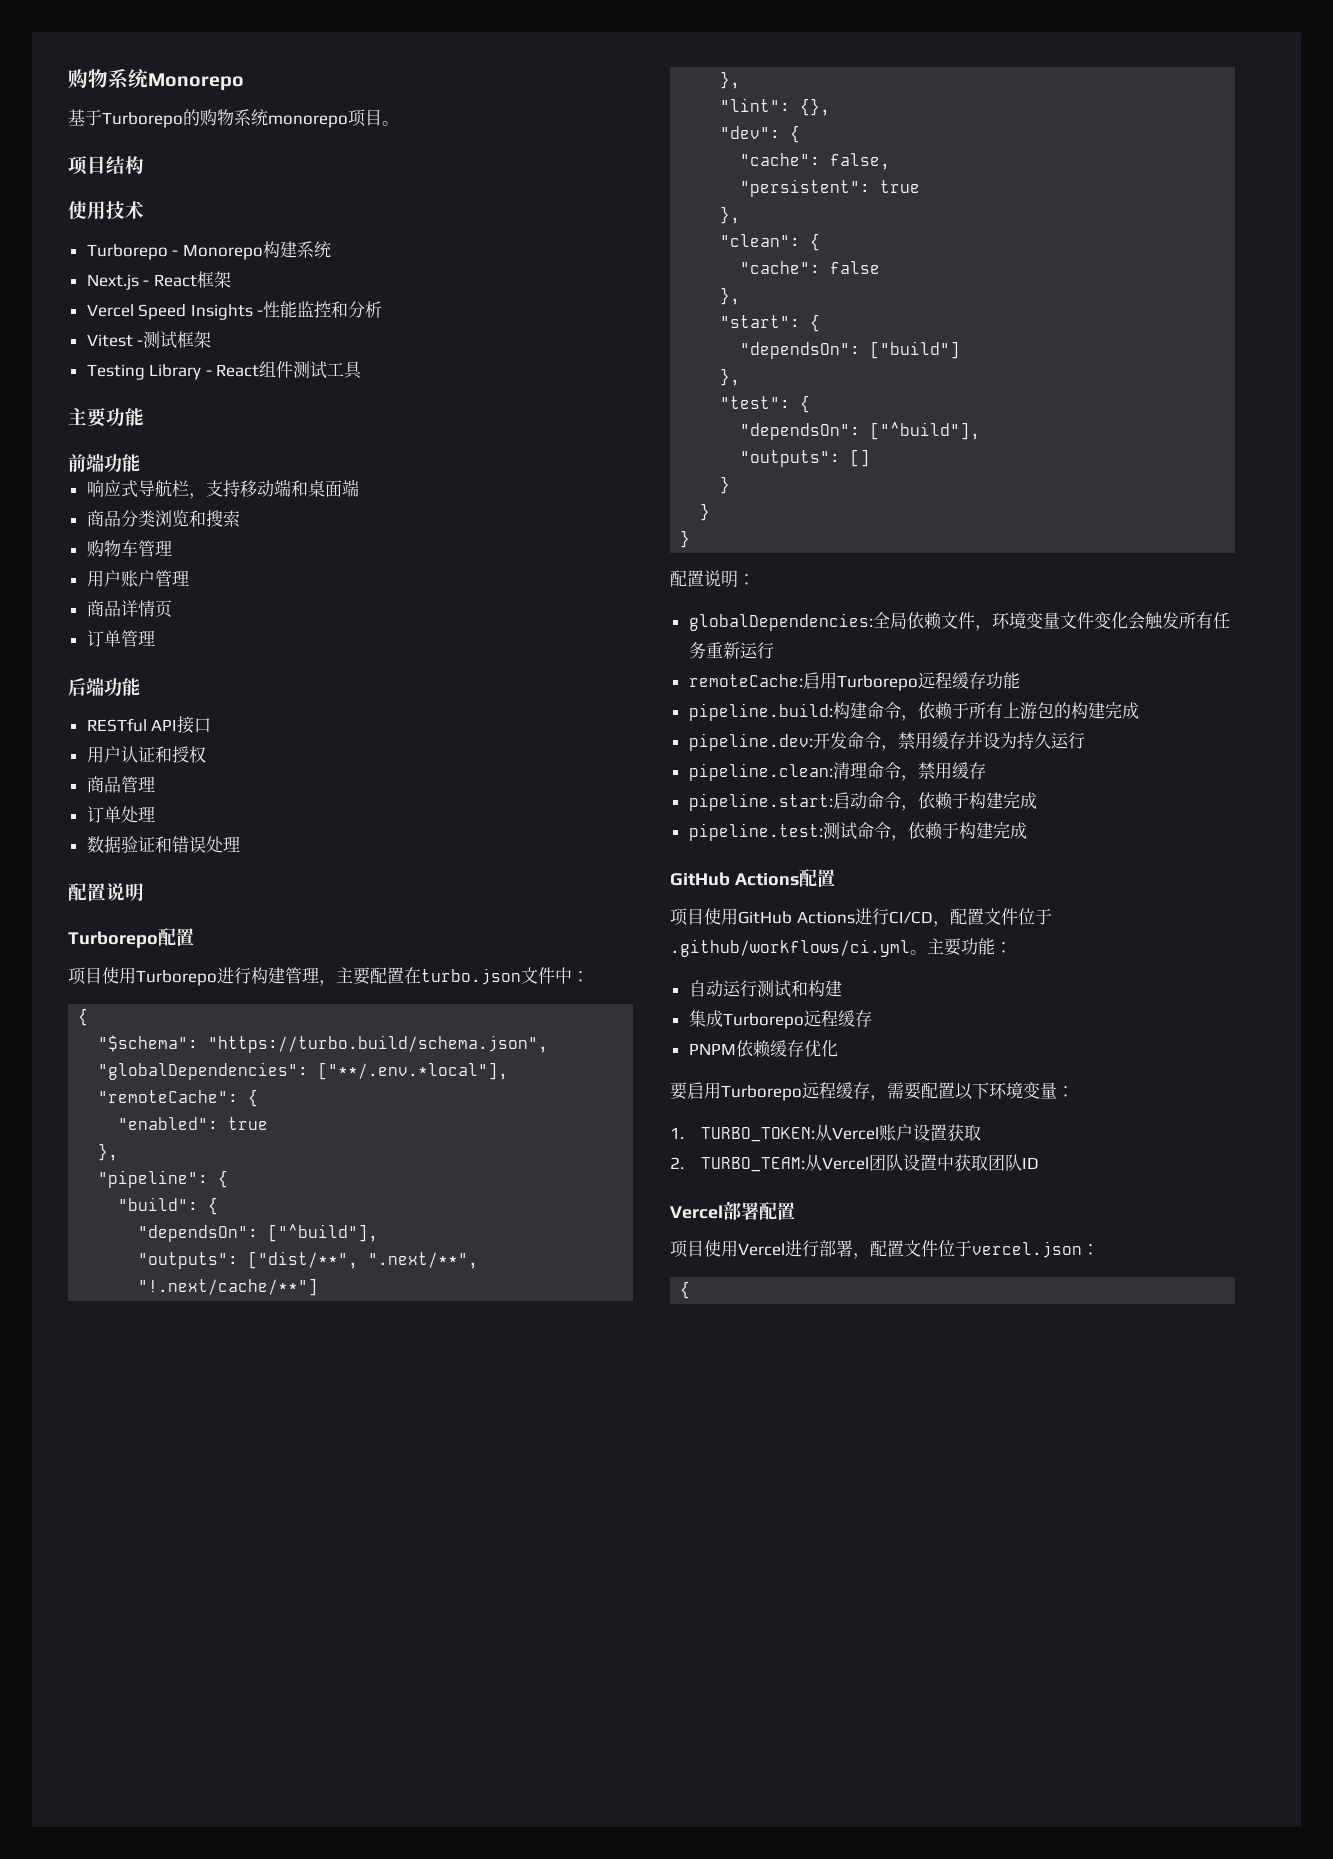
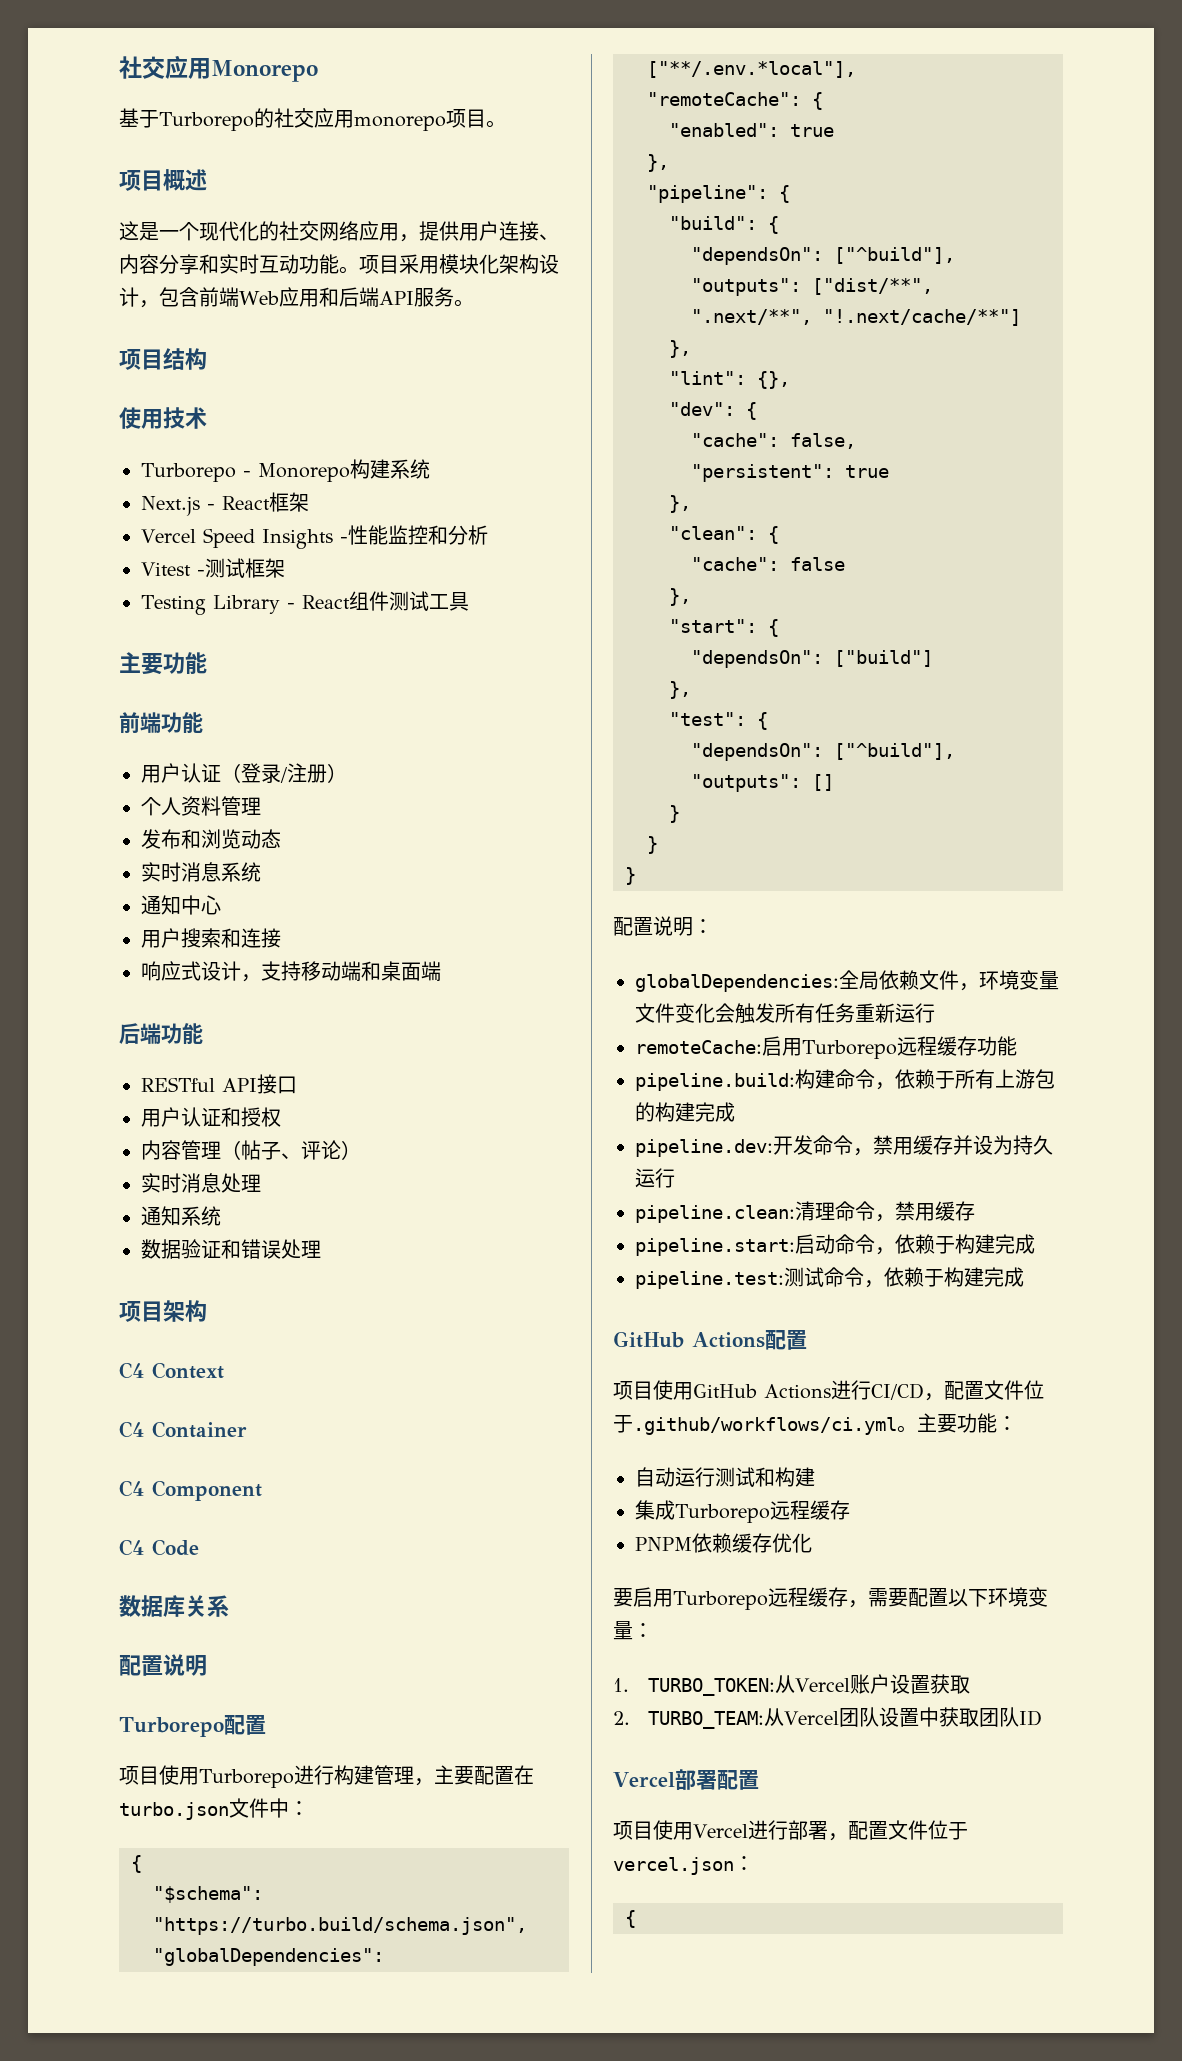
- 购物系统Monorepo
+ 社交应用Monorepo
- 基于Turborepo的购物系统monorepo项目。
+ 基于Turborepo的社交应用monorepo项目。
+ 项目概述
+ 这是一个现代化的社交网络应用，提供用户连接、内容分享和实时互动功能。项目采用模块化架构设计，包含前端Web应用和后端API服务。
+ 用户认证（登录/注册）
+ 个人资料管理
+ 发布和浏览动态
+ 实时消息系统
+ 通知中心
+ 用户搜索和连接
- 响应式导航栏，支持移动端和桌面端
+ 响应式设计，支持移动端和桌面端
- 商品分类浏览和搜索
- 购物车管理
- 用户账户管理
- 商品详情页
- 订单管理
- 商品管理
- 订单处理
+ 内容管理（帖子、评论）
+ 实时消息处理
+ 通知系统
+ 项目架构
+ C4 Context
+ C4 Container
+ C4 Component
+ C4 Code
+ 数据库关系

